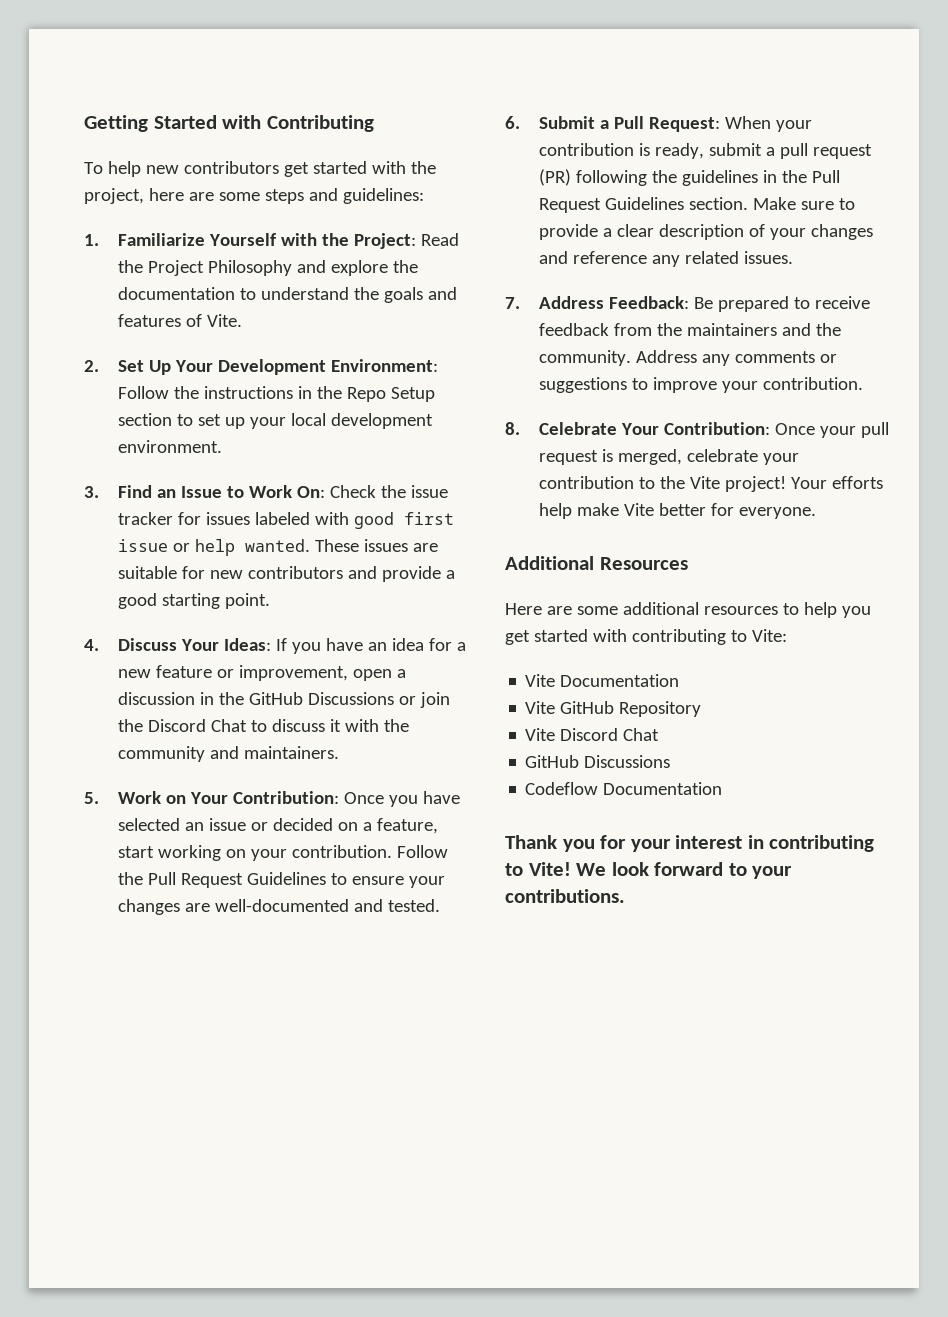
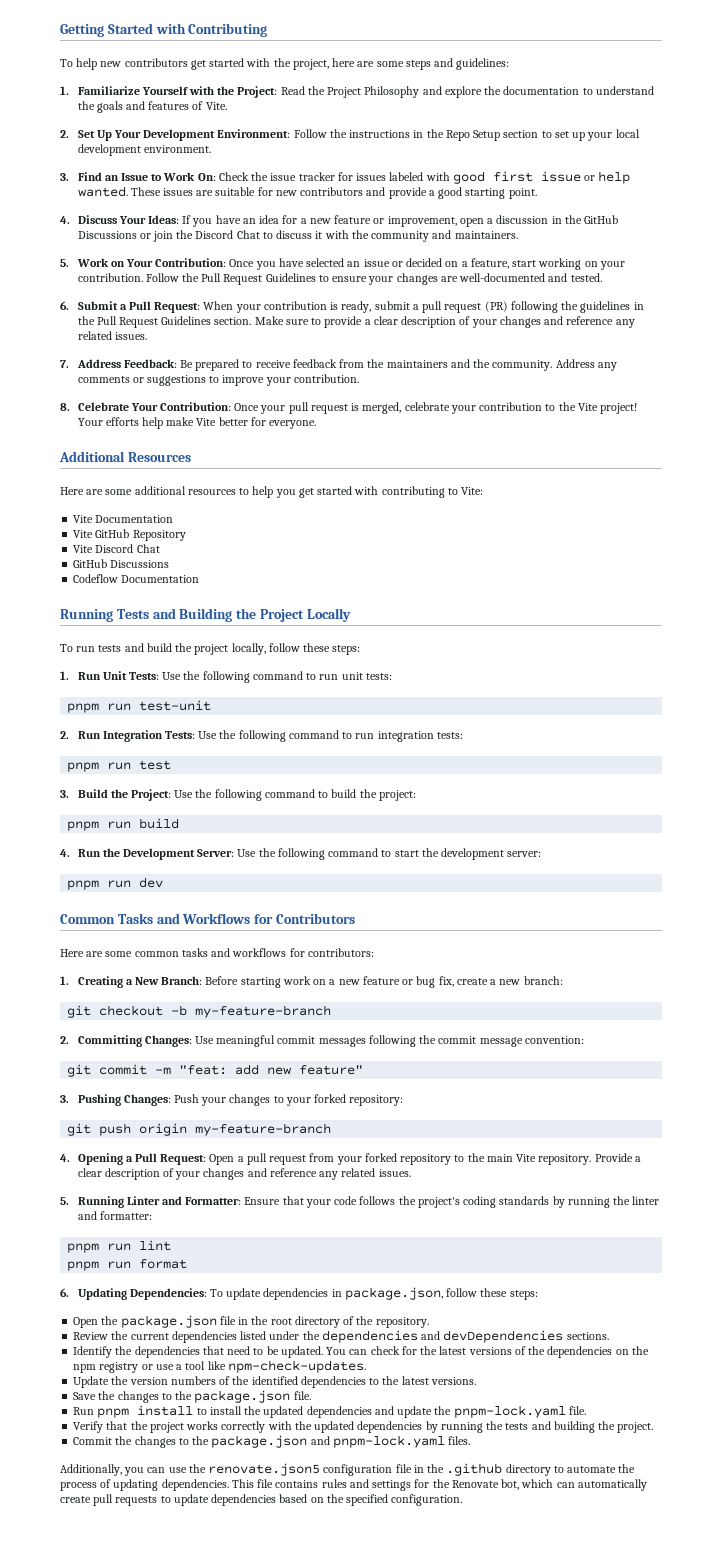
- Thank you for your interest in contributing to Vite! We look forward to your contributions.
+ Running Tests and Building the Project Locally
+ To run tests and build the project locally, follow these steps:
+ 1. Run Unit Tests: Use the following command to run unit tests:
+ pnpm run test-unit
+ 2. Run Integration Tests: Use the following command to run integration tests:
+ pnpm run test
+ 3. Build the Project: Use the following command to build the project:
+ pnpm run build
+ 4. Run the Development Server: Use the following command to start the development server:
+ pnpm run dev
+ Common Tasks and Workflows for Contributors
+ Here are some common tasks and workflows for contributors:
+ 1. Creating a New Branch: Before starting work on a new feature or bug fix, create a new branch:
+ git checkout -b my-feature-branch
+ 2. Committing Changes: Use meaningful commit messages following the commit message convention:
+ git commit -m "feat: add new feature"
+ 3. Pushing Changes: Push your changes to your forked repository:
+ git push origin my-feature-branch
+ 4. Opening a Pull Request: Open a pull request from your forked repository to the main Vite repository. Provide a clear description of your changes and reference any related issues.
+ 5. Running Linter and Formatter: Ensure that your code follows the project's coding standards by running the linter and formatter:
+ pnpm run lint
+ pnpm run format
+ 6. Updating Dependencies: To update dependencies in package.json, follow these steps:
+ Open the package.json file in the root directory of the repository.
+ Review the current dependencies listed under the dependencies and devDependencies sections.
+ Identify the dependencies that need to be updated. You can check for the latest versions of the dependencies on the npm registry or use a tool like npm-check-updates.
+ Update the version numbers of the identified dependencies to the latest versions.
+ Save the changes to the package.json file.
+ Run pnpm install to install the updated dependencies and update the pnpm-lock.yaml file.
+ Verify that the project works correctly with the updated dependencies by running the tests and building the project.
+ Commit the changes to the package.json and pnpm-lock.yaml files.
+ Additionally, you can use the renovate.json5 configuration file in the .github directory to automate the process of updating dependencies. This file contains rules and settings for the Renovate bot, which can automatically create pull requests to update dependencies based on the specified configuration.

